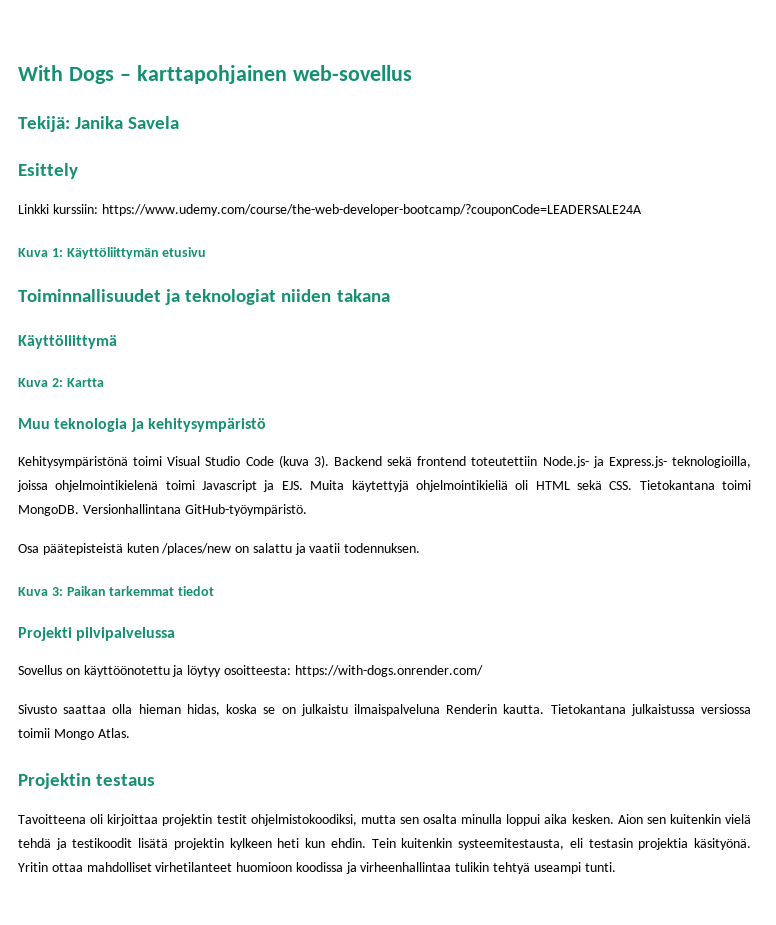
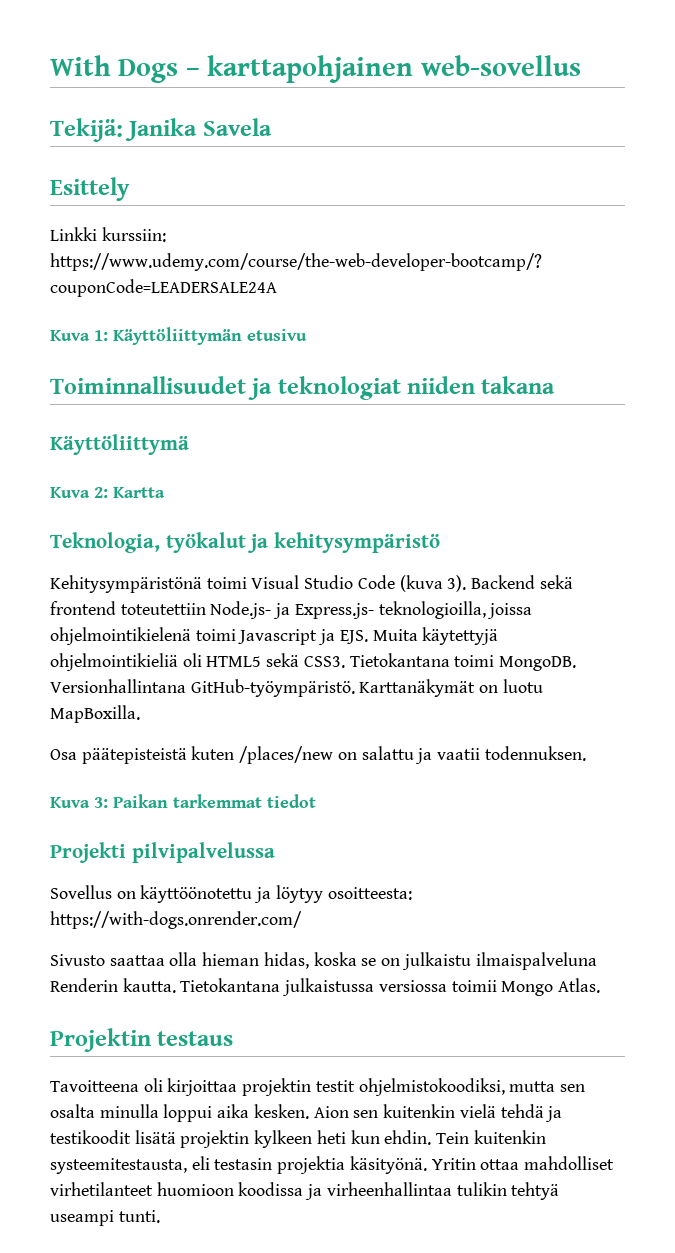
- Muu teknologia ja kehitysympäristö
+ Teknologia, työkalut ja kehitysympäristö
- Backend sekä frontend toteutettiin Node.js- ja Express.js- teknologioilla, joissa ohjelmointikielenä toimi Javascript ja EJS. Muita käytettyjä ohjelmointikieliä oli HTML sekä CSS. Tietokantana toimi MongoDB.
+ Backend sekä frontend toteutettiin Node.js- ja Express.js- teknologioilla, joissa ohjelmointikielenä toimi Javascript ja EJS. Muita käytettyjä ohjelmointikieliä oli HTML5 sekä CSS3. Tietokantana toimi MongoDB.
+ Karttanäkymät on luotu MapBoxilla.

